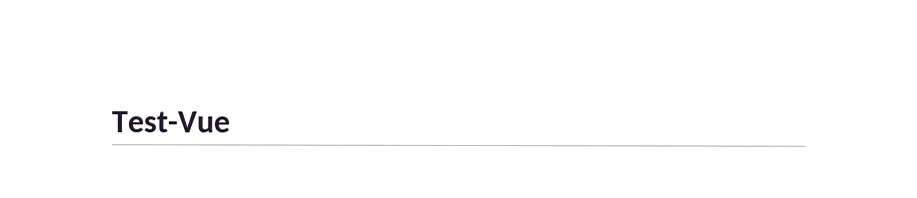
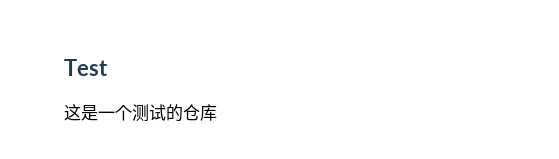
- Test-Vue
+ Test
+ 这是一个测试的仓库

